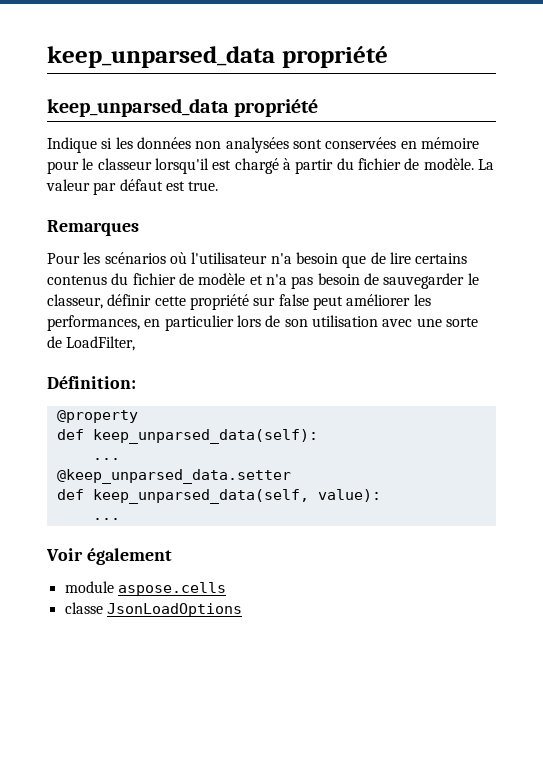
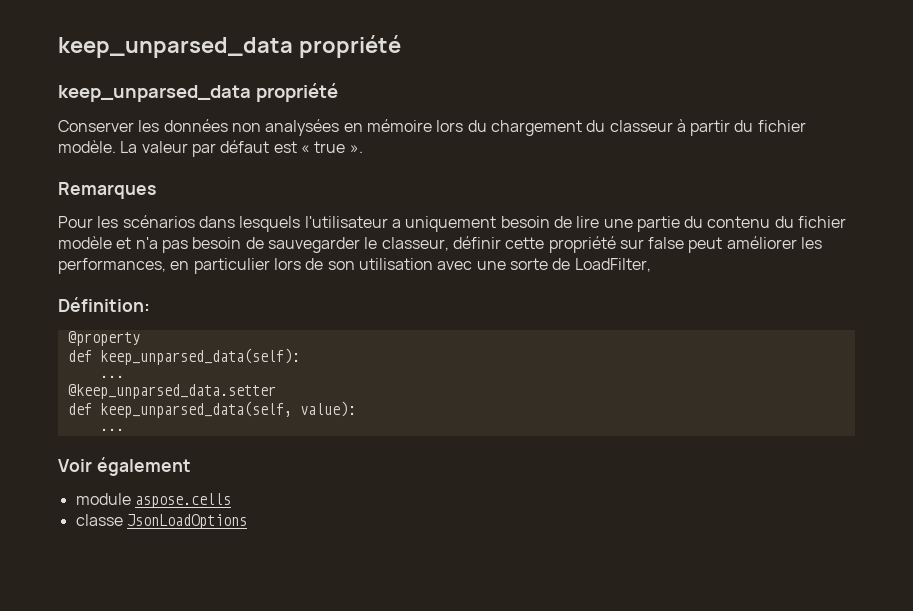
- Indique si les données non analysées sont conservées en mémoire pour le classeur lorsqu'il est chargé à partir du fichier de modèle.
+ Conserver les données non analysées en mémoire lors du chargement du classeur à partir du fichier modèle.
- La valeur par défaut est true.
+ La valeur par défaut est « true ».
- Pour les scénarios où l'utilisateur n'a besoin que de lire certains contenus du fichier de modèle et n'a pas besoin de sauvegarder le classeur, définir cette propriété sur false peut améliorer les performances, en particulier lors de son utilisation avec une sorte de LoadFilter,
+ Pour les scénarios dans lesquels l'utilisateur a uniquement besoin de lire une partie du contenu du fichier modèle et n'a pas besoin de sauvegarder le classeur, définir cette propriété sur false peut améliorer les performances, en particulier lors de son utilisation avec une sorte de LoadFilter,

